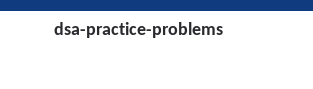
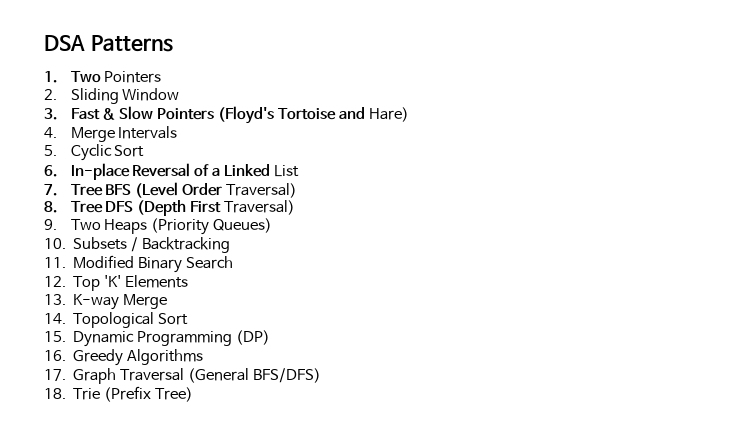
- dsa-practice-problems
+ DSA Patterns
+ 1. Two Pointers
+ 2. Sliding Window
+ 3. Fast & Slow Pointers (Floyd's Tortoise and Hare)
+ 4. Merge Intervals
+ 5. Cyclic Sort
+ 6. In-place Reversal of a Linked List
+ 7. Tree BFS (Level Order Traversal)
+ 8. Tree DFS (Depth First Traversal)
+ 9. Two Heaps (Priority Queues)
+ 10. Subsets / Backtracking
+ 11. Modified Binary Search
+ 12. Top 'K' Elements
+ 13. K-way Merge
+ 14. Topological Sort
+ 15. Dynamic Programming (DP)
+ 16. Greedy Algorithms
+ 17. Graph Traversal (General BFS/DFS)
+ 18. Trie (Prefix Tree)

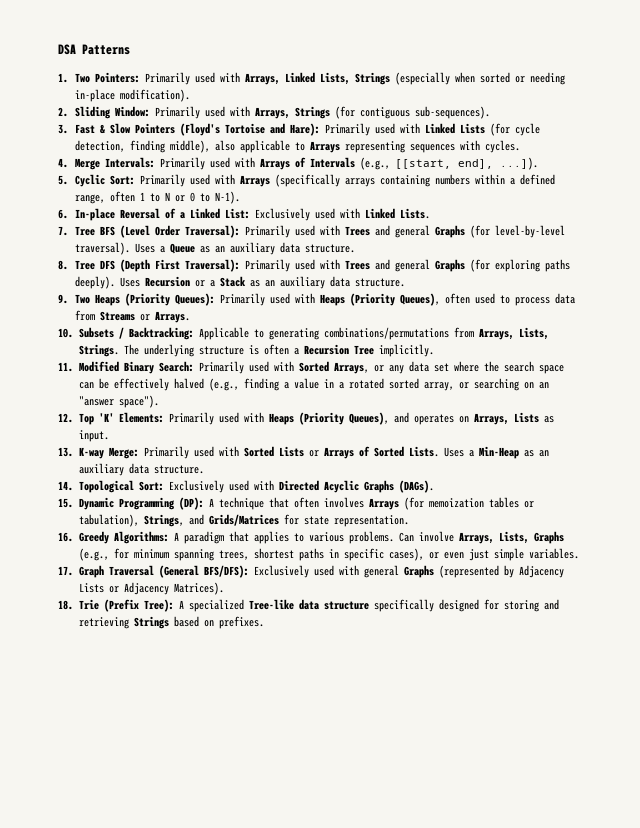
- 1. Two Pointers
- 2. Sliding Window
+ 1. Two Pointers: Primarily used with Arrays, Linked Lists, Strings (especially when sorted or needing in-place modification).
+ 2. Sliding Window: Primarily used with Arrays, Strings (for contiguous sub-sequences).
- 3. Fast & Slow Pointers (Floyd's Tortoise and Hare)
- 4. Merge Intervals
- 5. Cyclic Sort
+ 3. Fast & Slow Pointers (Floyd's Tortoise and Hare): Primarily used with Linked Lists (for cycle detection, finding middle), also applicable to Arrays representing sequences with cycles.
+ 4. Merge Intervals: Primarily used with Arrays of Intervals (e.g., [[start, end], ...]).
+ 5. Cyclic Sort: Primarily used with Arrays (specifically arrays containing numbers within a defined range, often 1 to N or 0 to N-1).
- 6. In-place Reversal of a Linked List
+ 6. In-place Reversal of a Linked List: Exclusively used with Linked Lists.
- 7. Tree BFS (Level Order Traversal)
+ 7. Tree BFS (Level Order Traversal): Primarily used with Trees and general Graphs (for level-by-level traversal). Uses a Queue as an auxiliary data structure.
- 8. Tree DFS (Depth First Traversal)
- 9. Two Heaps (Priority Queues)
- 10. Subsets / Backtracking
- 11. Modified Binary Search
- 12. Top 'K' Elements
- 13. K-way Merge
- 14. Topological Sort
- 15. Dynamic Programming (DP)
- 16. Greedy Algorithms
- 17. Graph Traversal (General BFS/DFS)
- 18. Trie (Prefix Tree)
+ 8. Tree DFS (Depth First Traversal): Primarily used with Trees and general Graphs (for exploring paths deeply). Uses Recursion or a Stack as an auxiliary data structure.
+ 9. Two Heaps (Priority Queues): Primarily used with Heaps (Priority Queues), often used to process data from Streams or Arrays.
+ 10. Subsets / Backtracking: Applicable to generating combinations/permutations from Arrays, Lists, Strings. The underlying structure is often a Recursion Tree implicitly.
+ 11. Modified Binary Search: Primarily used with Sorted Arrays, or any data set where the search space can be effectively halved (e.g., finding a value in a rotated sorted array, or searching on an "answer space").
+ 12. Top 'K' Elements: Primarily used with Heaps (Priority Queues), and operates on Arrays, Lists as input.
+ 13. K-way Merge: Primarily used with Sorted Lists or Arrays of Sorted Lists. Uses a Min-Heap as an auxiliary data structure.
+ 14. Topological Sort: Exclusively used with Directed Acyclic Graphs (DAGs).
+ 15. Dynamic Programming (DP): A technique that often involves Arrays (for memoization tables or tabulation), Strings, and Grids/Matrices for state representation.
+ 16. Greedy Algorithms: A paradigm that applies to various problems. Can involve Arrays, Lists, Graphs (e.g., for minimum spanning trees, shortest paths in specific cases), or even just simple variables.
+ 17. Graph Traversal (General BFS/DFS): Exclusively used with general Graphs (represented by Adjacency Lists or Adjacency Matrices).
+ 18. Trie (Prefix Tree): A specialized Tree-like data structure specifically designed for storing and retrieving Strings based on prefixes.

